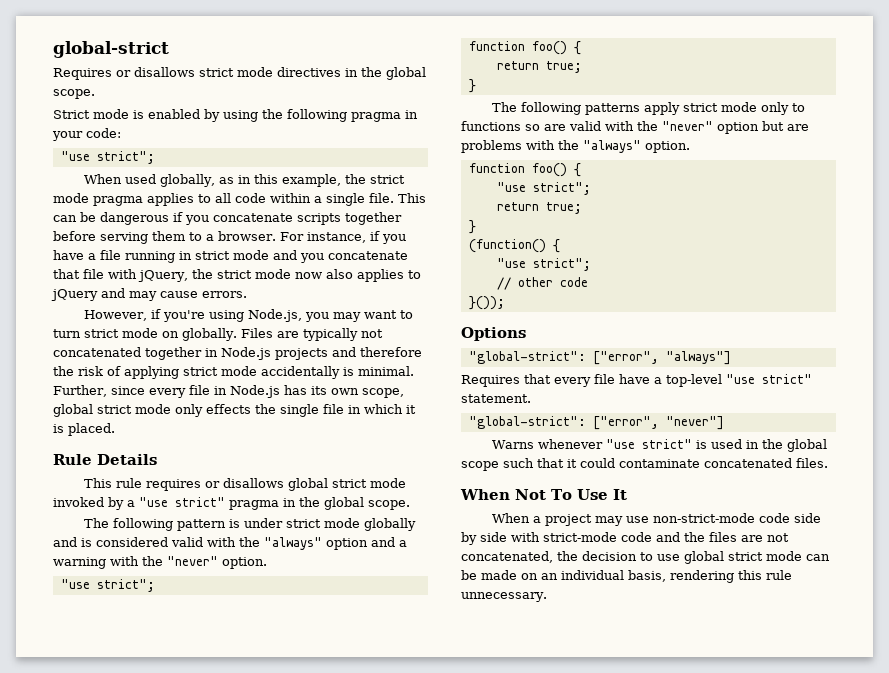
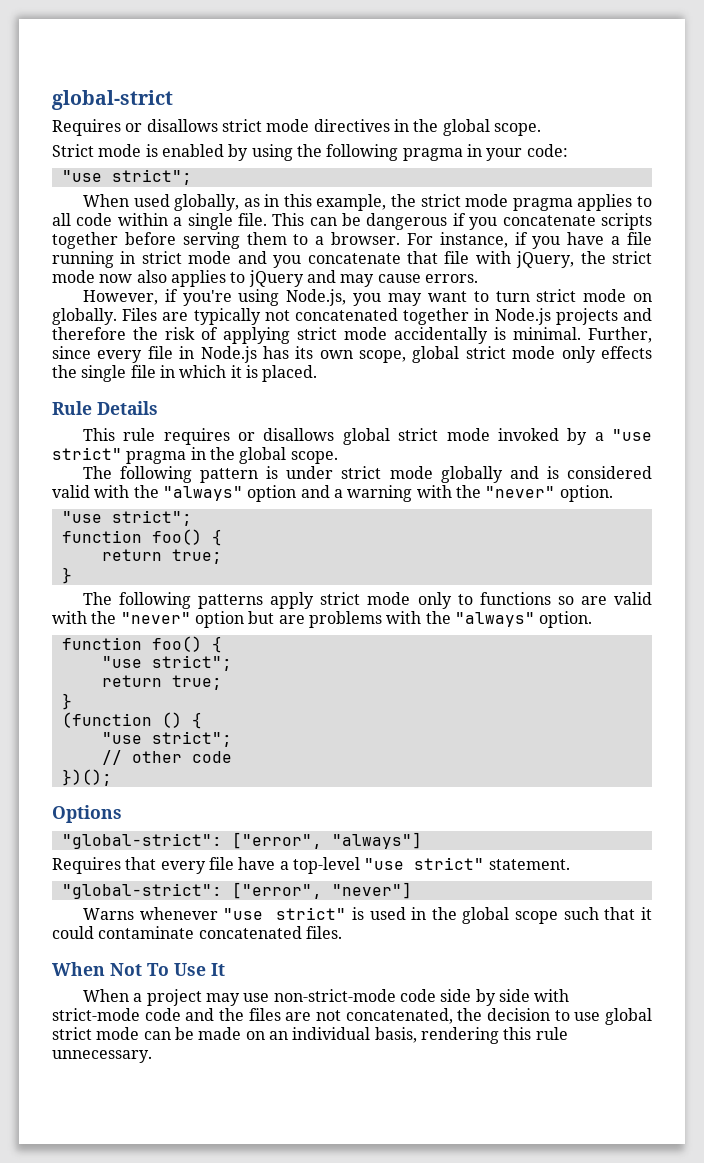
- (function() {
+ (function () {
- }());
+ })();

